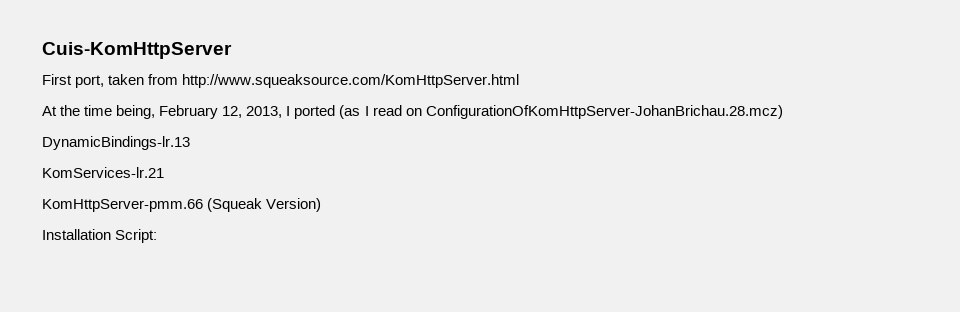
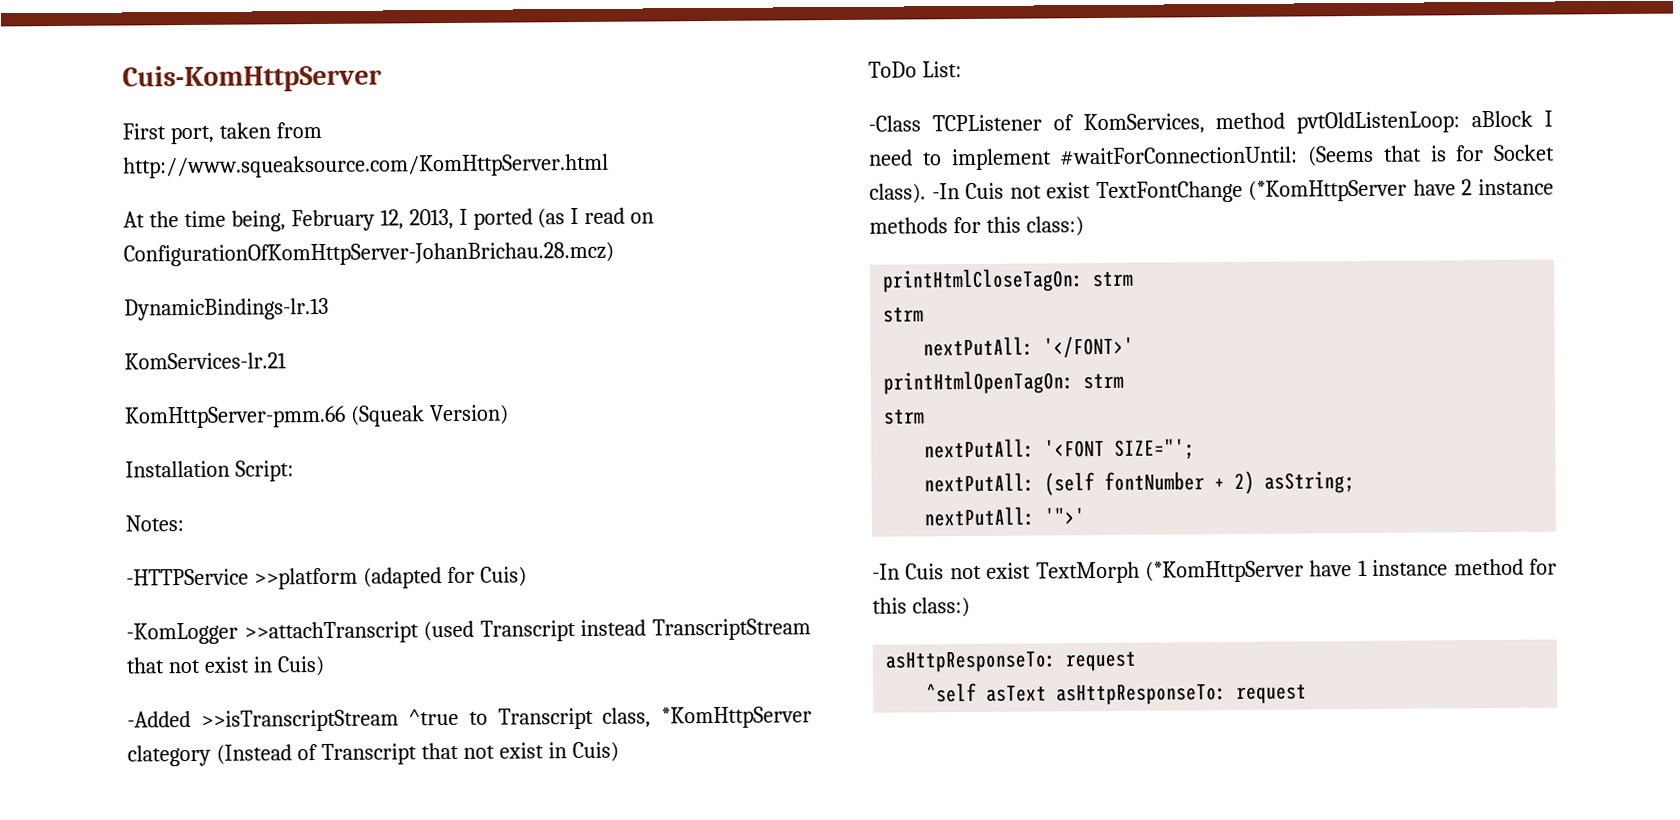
+ Notes:
+ -HTTPService >>platform (adapted for Cuis)
+ -KomLogger >>attachTranscript (used Transcript instead TranscriptStream that not exist in Cuis)
+ -Added >>isTranscriptStream ^true to Transcript class, *KomHttpServer clategory (Instead of Transcript that not exist in Cuis)
+ ToDo List:
+ -Class TCPListener of KomServices, method pvtOldListenLoop: aBlock I need to implement #waitForConnectionUntil: (Seems that is for Socket class). -In Cuis not exist TextFontChange (*KomHttpServer have 2 instance methods for this class:)
+ printHtmlCloseTagOn: strm
+ strm
+ nextPutAll: '</FONT>'
+ printHtmlOpenTagOn: strm
+ strm
+ nextPutAll: '<FONT SIZE="';
+ nextPutAll: (self fontNumber + 2) asString;
+ nextPutAll: '">'
+ -In Cuis not exist TextMorph (*KomHttpServer have 1 instance method for this class:)
+ asHttpResponseTo: request
+ ^self asText asHttpResponseTo: request

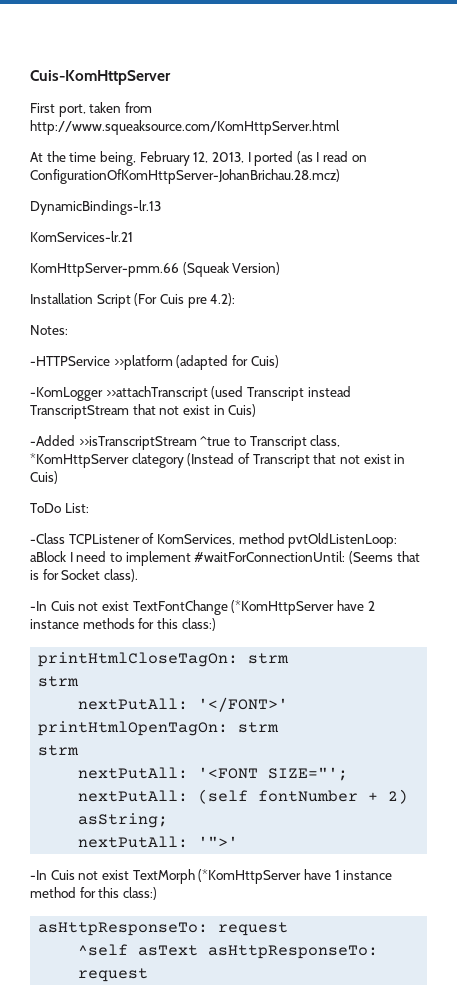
- Installation Script:
+ Installation Script (For Cuis pre 4.2):
- -Class TCPListener of KomServices, method pvtOldListenLoop: aBlock I need to implement #waitForConnectionUntil: (Seems that is for Socket class). -In Cuis not exist TextFontChange (*KomHttpServer have 2 instance methods for this class:)
+ -Class TCPListener of KomServices, method pvtOldListenLoop: aBlock I need to implement #waitForConnectionUntil: (Seems that is for Socket class).
+ -In Cuis not exist TextFontChange (*KomHttpServer have 2 instance methods for this class:)

